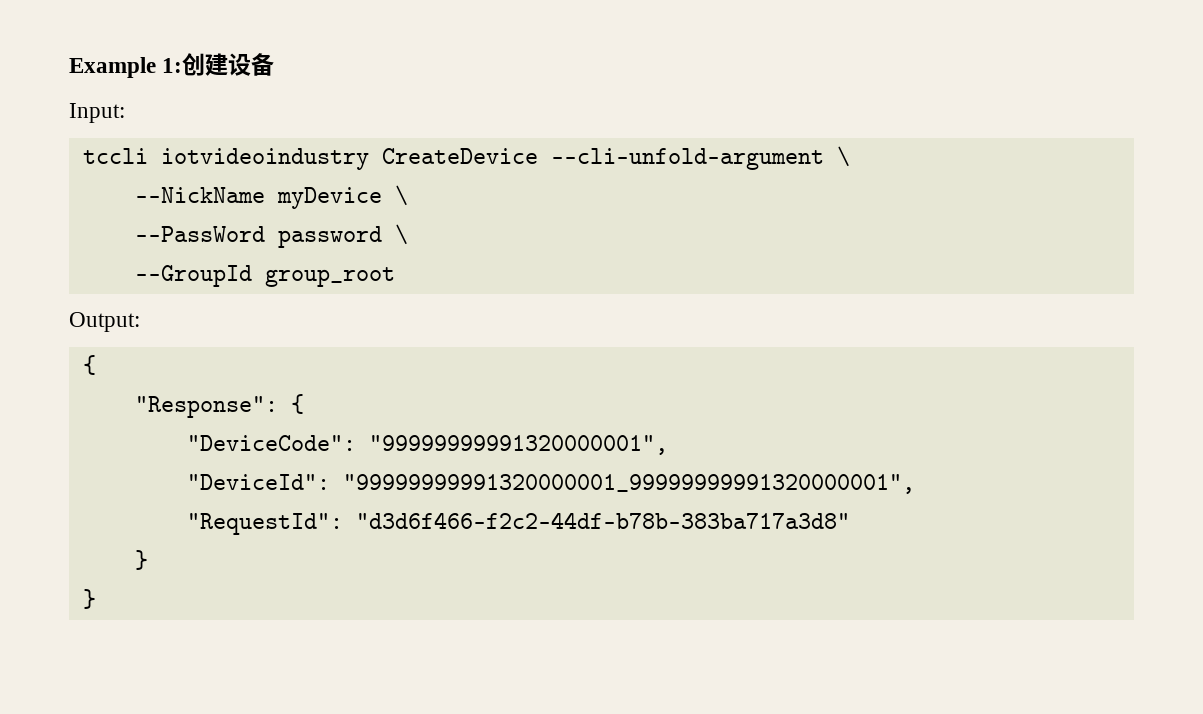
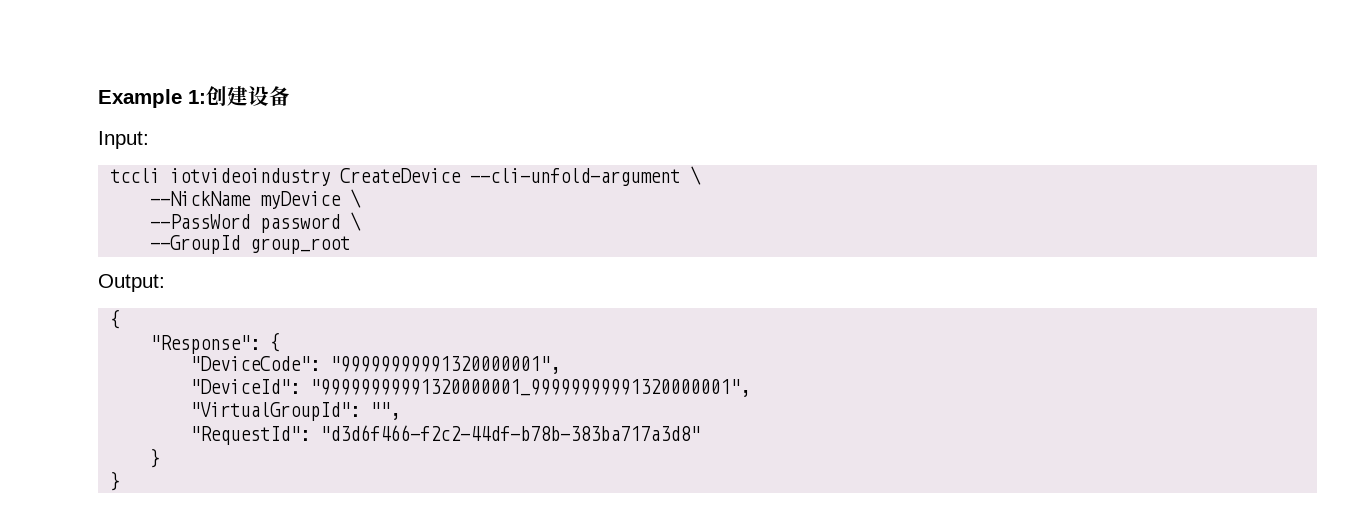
+ "VirtualGroupId": "",

